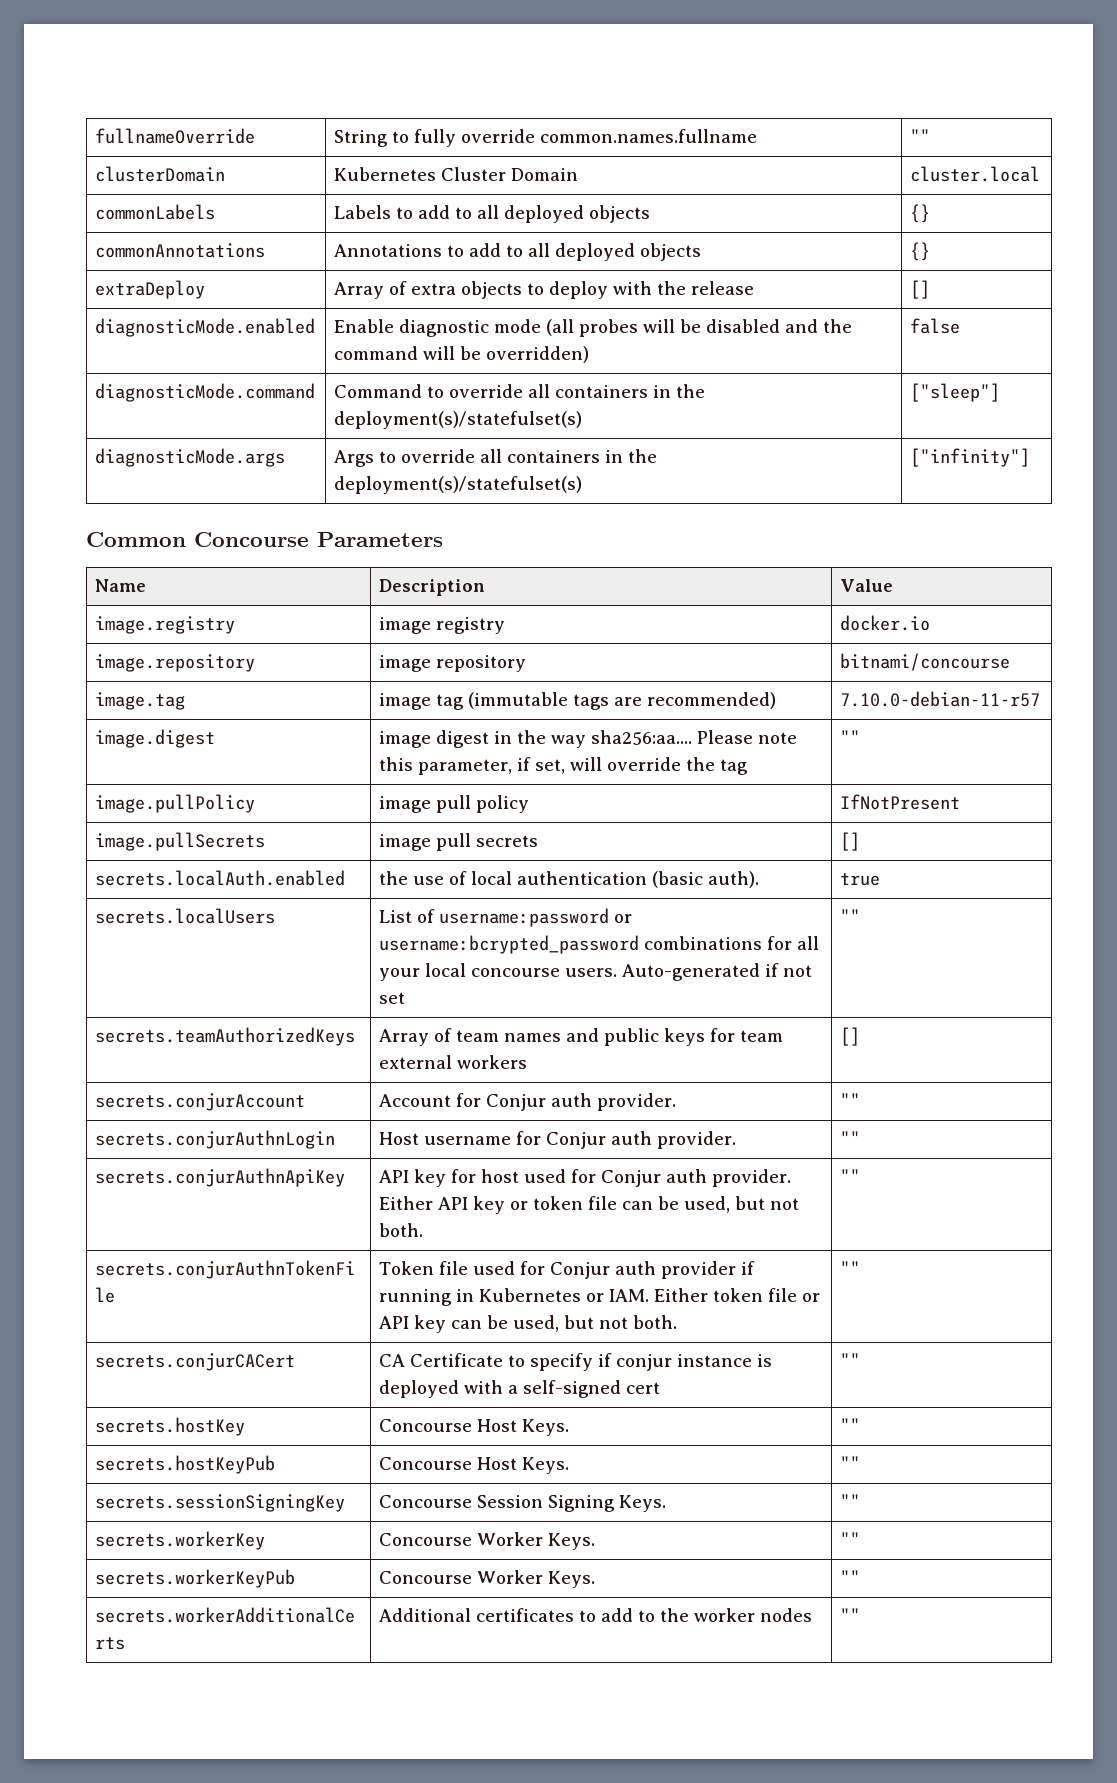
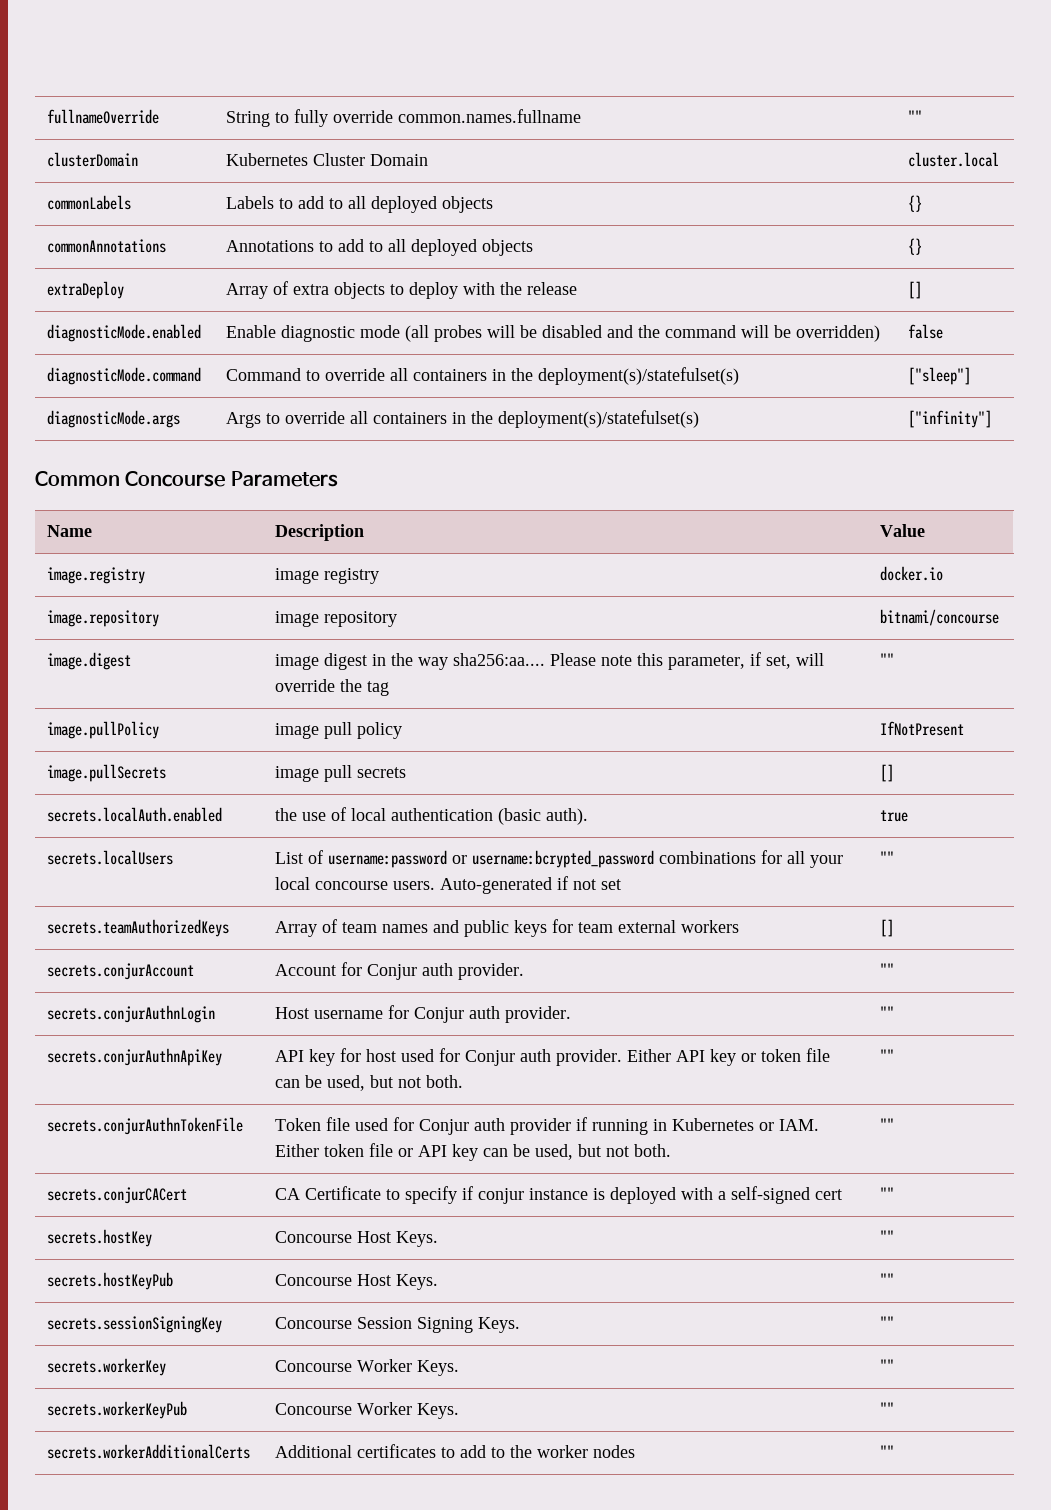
- image.tag | image tag (immutable tags are recommended) | 7.10.0-debian-11-r57

